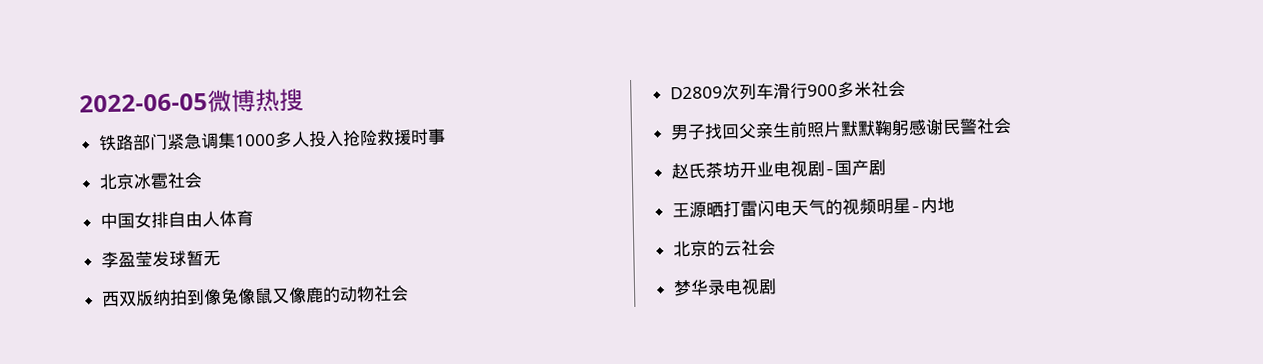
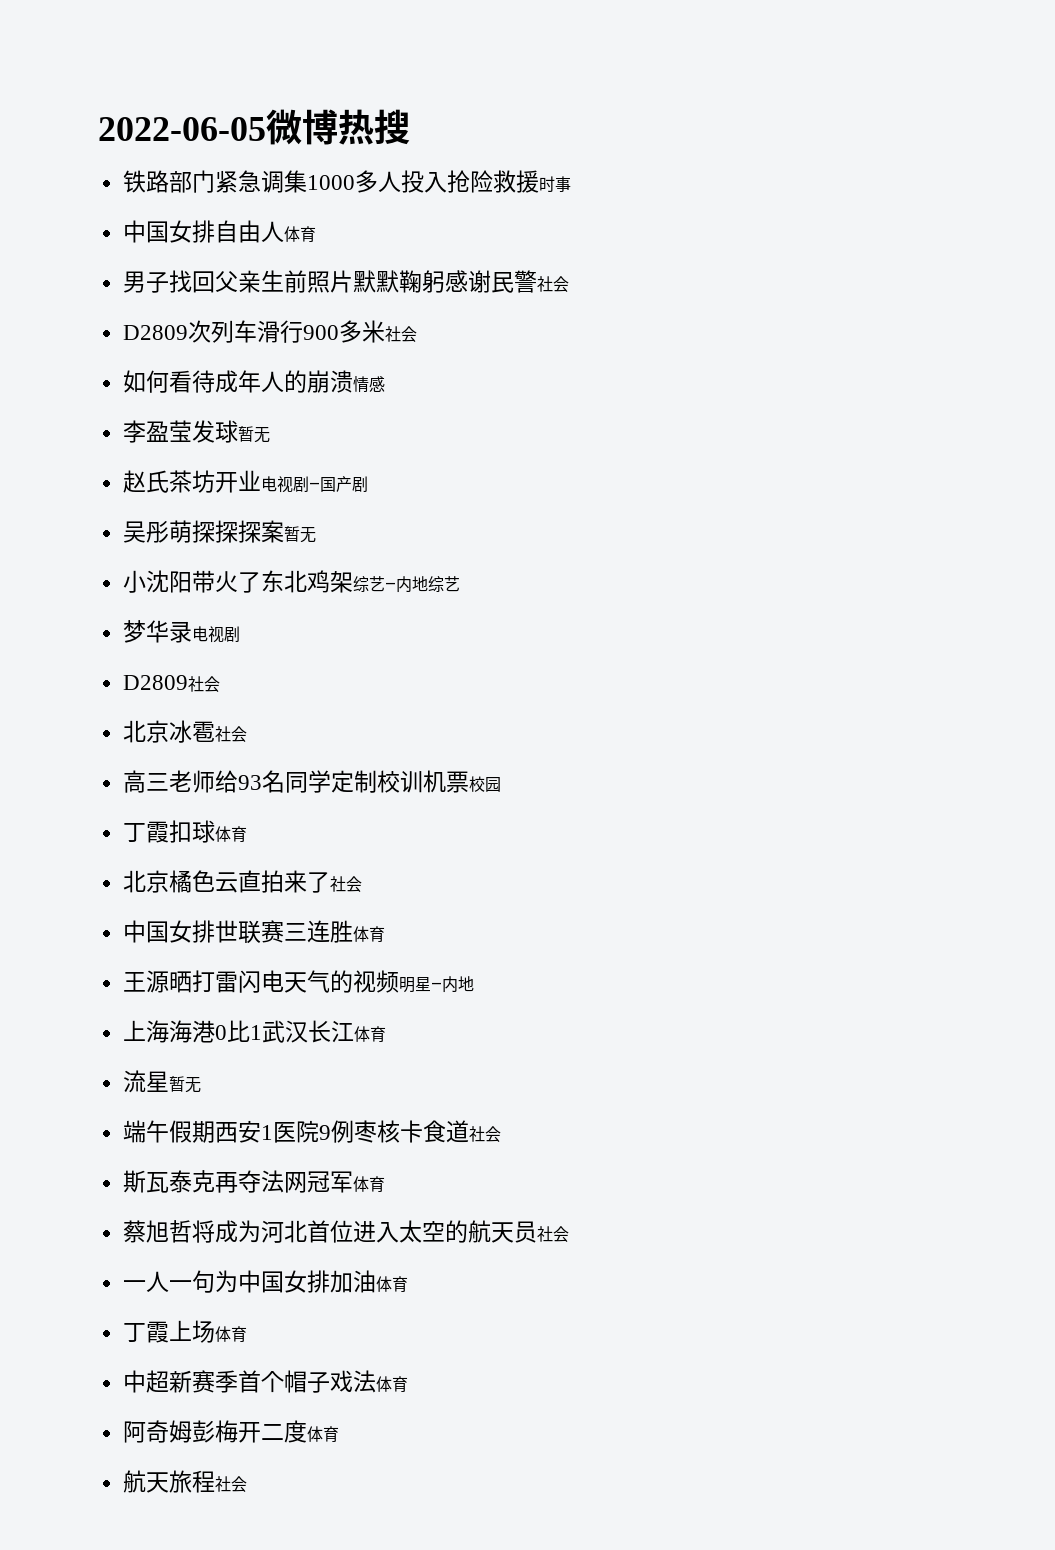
- 北京冰雹社会
- 李盈莹发球暂无
- 西双版纳拍到像兔像鼠又像鹿的动物社会
- D2809次列车滑行900多米社会
+ D2809次列车滑行900多米社会
+ 如何看待成年人的崩溃情感
+ 李盈莹发球暂无
+ 吴彤萌探探探案暂无
+ 小沈阳带火了东北鸡架综艺-内地综艺
+ 梦华录电视剧
+ D2809社会
+ 北京冰雹社会
+ 高三老师给93名同学定制校训机票校园
+ 丁霞扣球体育
+ 北京橘色云直拍来了社会
+ 中国女排世联赛三连胜体育
- 北京的云社会
- 梦华录电视剧
+ 上海海港0比1武汉长江体育
+ 流星暂无
+ 端午假期西安1医院9例枣核卡食道社会
+ 斯瓦泰克再夺法网冠军体育
+ 蔡旭哲将成为河北首位进入太空的航天员社会
+ 一人一句为中国女排加油体育
+ 丁霞上场体育
+ 中超新赛季首个帽子戏法体育
+ 阿奇姆彭梅开二度体育
+ 航天旅程社会

